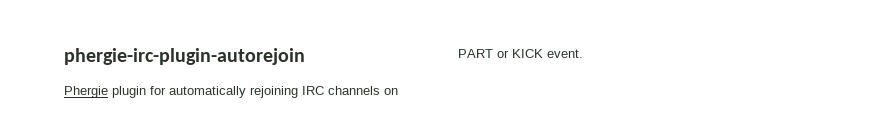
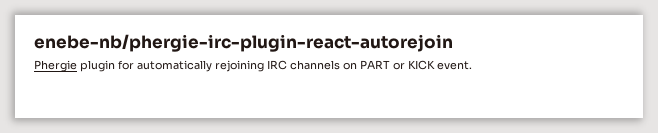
- phergie-irc-plugin-autorejoin
+ enebe-nb/phergie-irc-plugin-react-autorejoin

